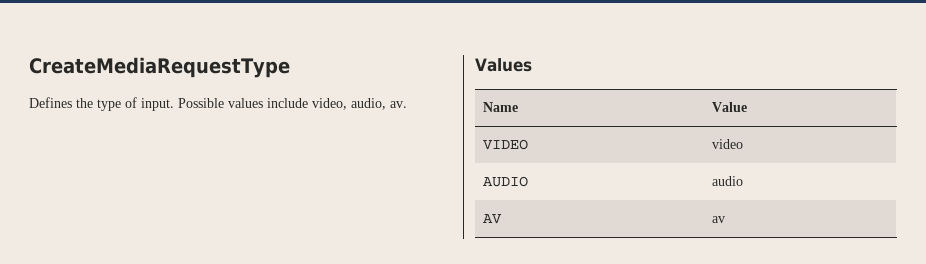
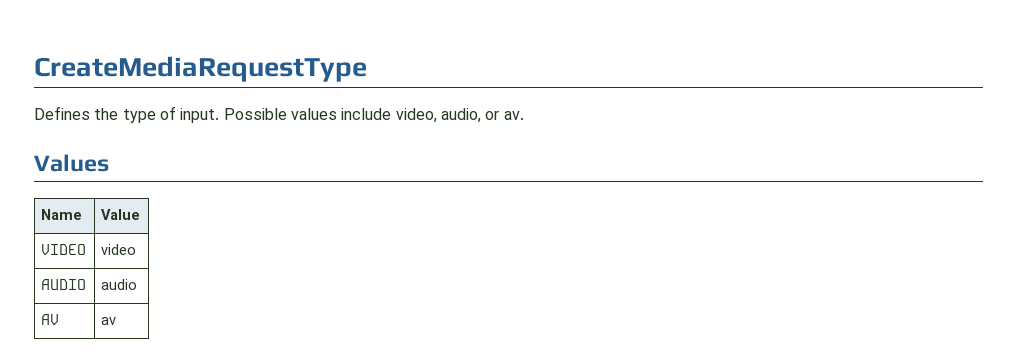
- Possible values include video, audio, av.
+ Possible values include video, audio, or av.

